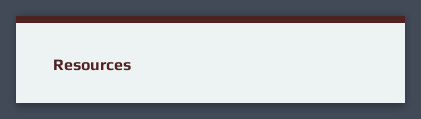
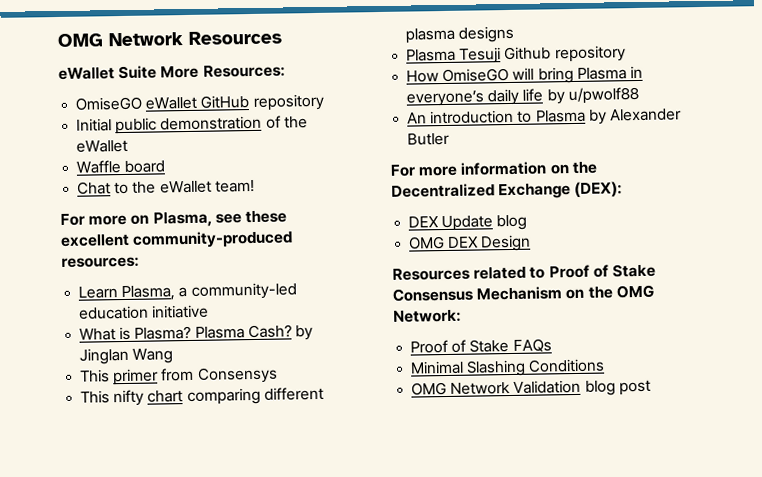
- Resources
+ OMG Network Resources
+ eWallet Suite More Resources:
+ OmiseGO eWallet GitHub repository
+ Initial public demonstration of the eWallet
+ Waffle board
+ Chat to the eWallet team!
+ For more on Plasma, see these excellent community-produced resources:
+ Learn Plasma, a community-led education initiative
+ What is Plasma? Plasma Cash? by Jinglan Wang
+ This primer from Consensys
+ This nifty chart comparing different plasma designs
+ Plasma Tesuji Github repository
+ How OmiseGO will bring Plasma in everyone’s daily life by u/pwolf88
+ An introduction to Plasma by Alexander Butler
+ For more information on the Decentralized Exchange (DEX):
+ DEX Update blog
+ OMG DEX Design
+ Resources related to Proof of Stake Consensus Mechanism on the OMG Network:
+ Proof of Stake FAQs
+ Minimal Slashing Conditions
+ OMG Network Validation blog post

